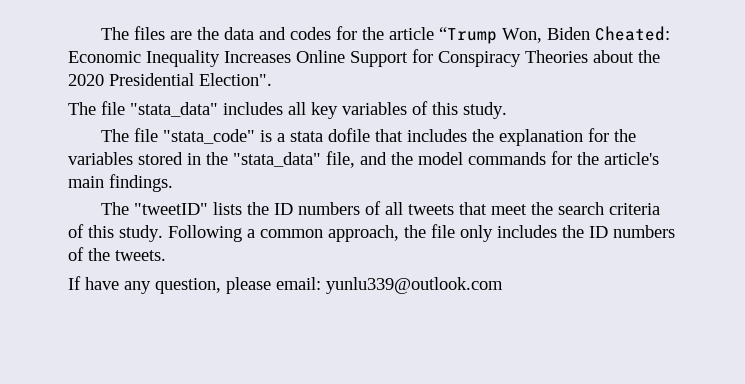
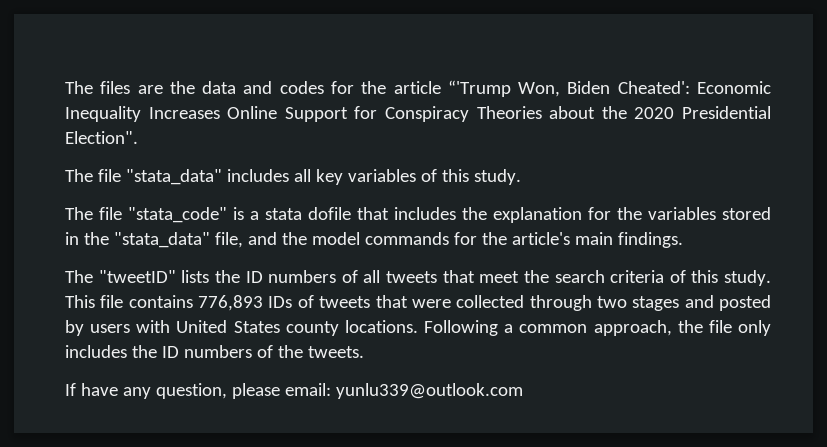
- The files are the data and codes for the article “Trump Won, Biden Cheated: Economic Inequality Increases Online Support for Conspiracy Theories about the 2020 Presidential Election".
+ The files are the data and codes for the article “'Trump Won, Biden Cheated': Economic Inequality Increases Online Support for Conspiracy Theories about the 2020 Presidential Election".
+ This file contains 776,893 IDs of tweets that were collected through two stages and posted by users with United States county locations.

